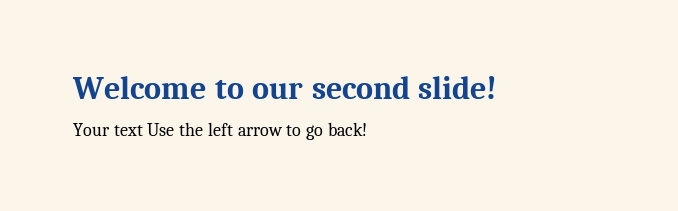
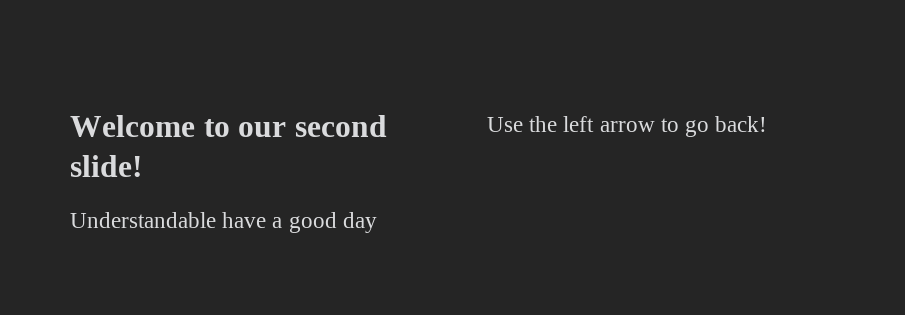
- Your text Use the left arrow to go back!
+ Understandable have a good day Use the left arrow to go back!

